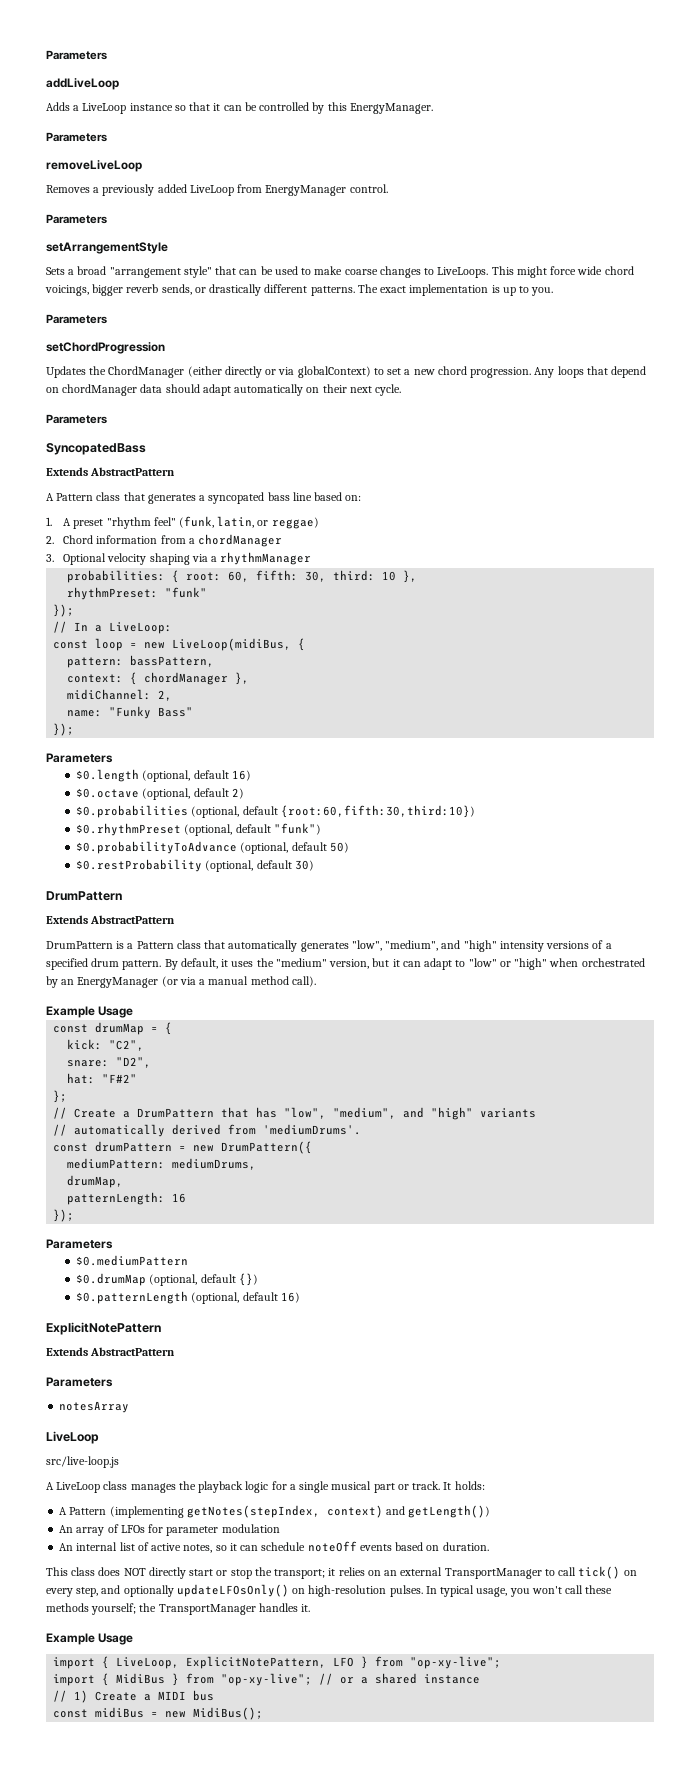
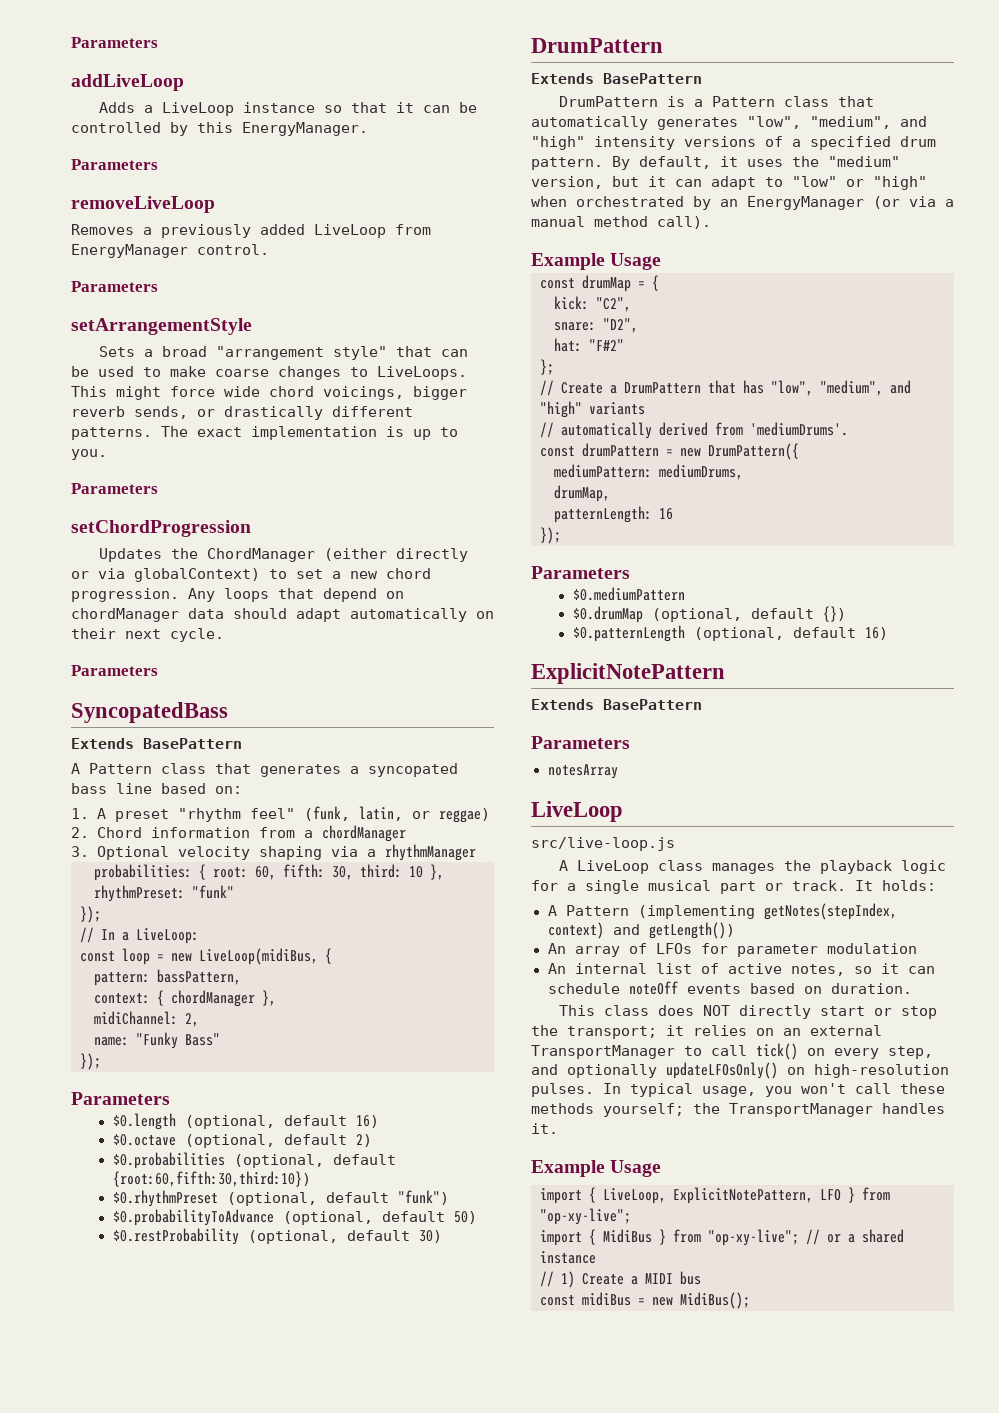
  SyncopatedBass
- Extends AbstractPattern
+ Extends BasePattern
  $0.restProbability (optional, default 30)
  DrumPattern
- Extends AbstractPattern
+ Extends BasePattern
  ExplicitNotePattern
- Extends AbstractPattern
+ Extends BasePattern

